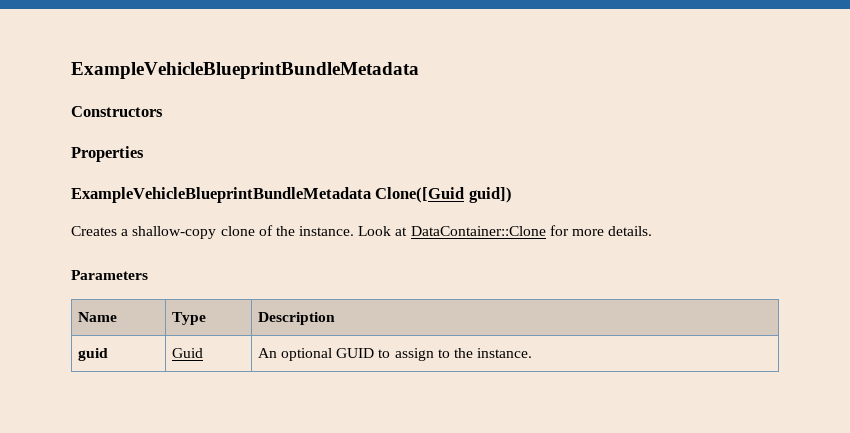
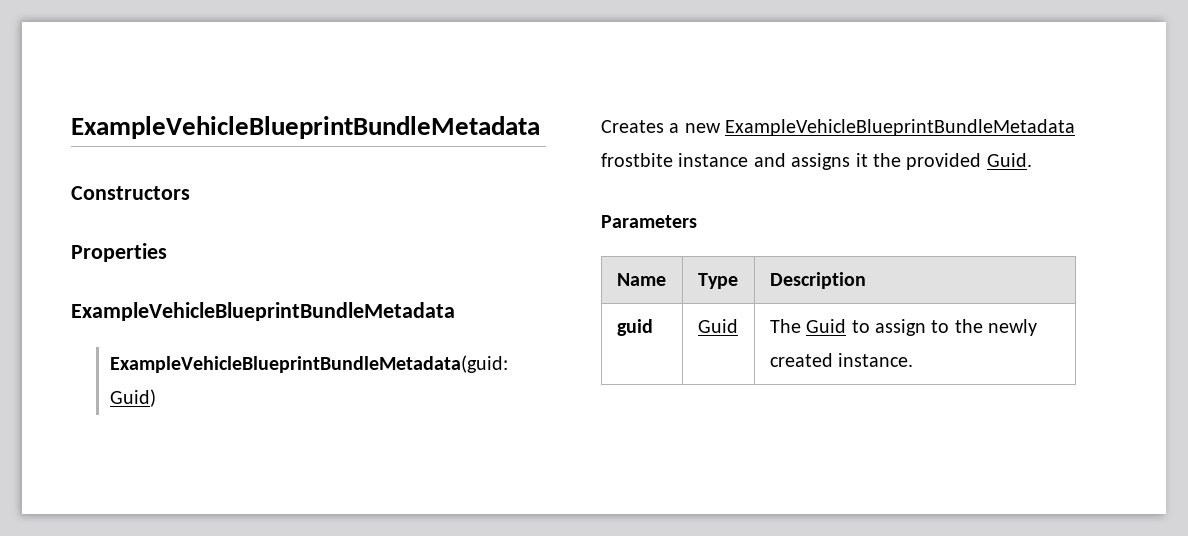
  Properties
- ExampleVehicleBlueprintBundleMetadata Clone([Guid guid])
+ ExampleVehicleBlueprintBundleMetadata
+ ExampleVehicleBlueprintBundleMetadata(guid: Guid)
- Creates a shallow-copy clone of the instance. Look at DataContainer::Clone for more details.
+ Creates a new ExampleVehicleBlueprintBundleMetadata frostbite instance and assigns it the provided Guid.
- guid | Guid | An optional GUID to assign to the instance.
+ guid | Guid | The Guid to assign to the newly created instance.

